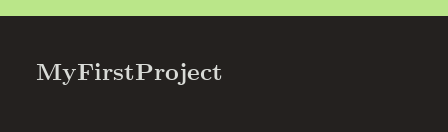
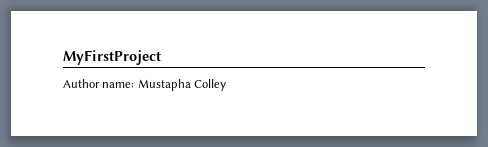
+ Author name: Mustapha Colley

